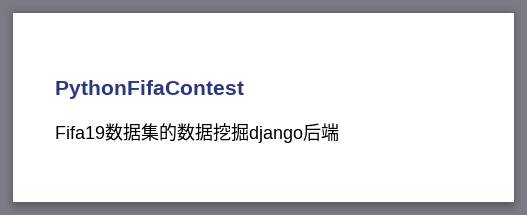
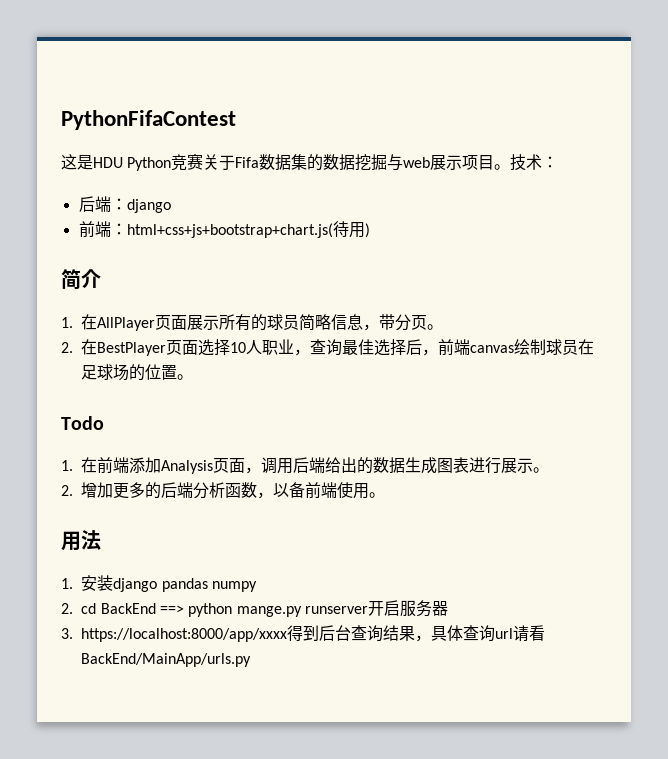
- Fifa19数据集的数据挖掘django后端
+ 这是HDU Python竞赛关于Fifa数据集的数据挖掘与web展示项目。技术：
+ 后端：django
+ 前端：html+css+js+bootstrap+chart.js(待用)
+ 简介
+ 1.在AllPlayer页面展示所有的球员简略信息，带分页。
+ 2.在BestPlayer页面选择10人职业，查询最佳选择后，前端canvas绘制球员在足球场的位置。
+ Todo
+ 1.在前端添加Analysis页面，调用后端给出的数据生成图表进行展示。
+ 2.增加更多的后端分析函数，以备前端使用。
+ 用法
+ 1.安装django pandas numpy
+ 2. cd BackEnd ==> python mange.py runserver开启服务器
+ 3. https://localhost:8000/app/xxxx得到后台查询结果，具体查询url请看BackEnd/MainApp/urls.py

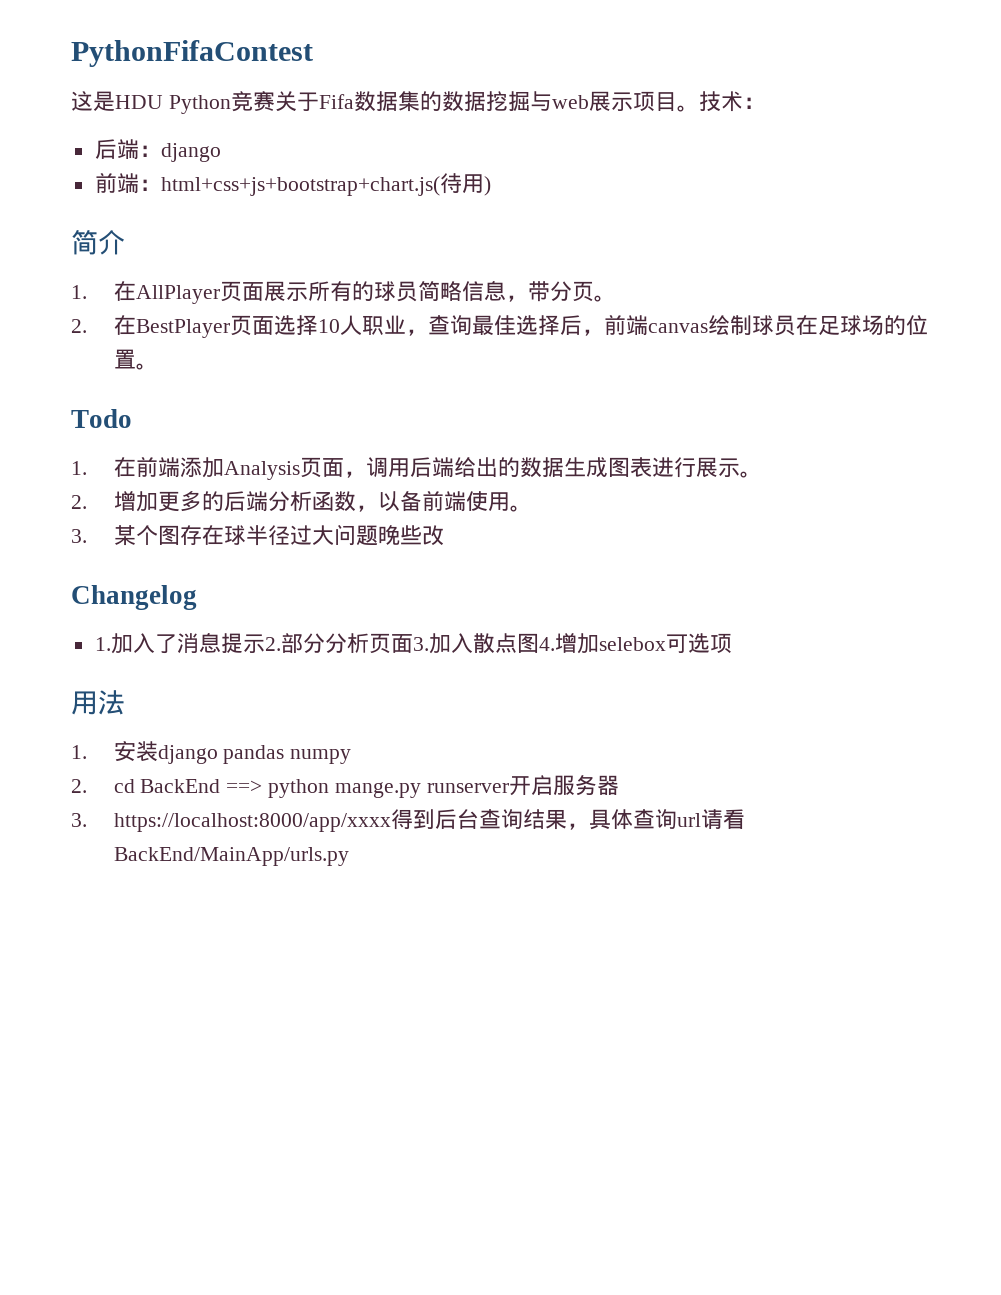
+ 3.某个图存在球半径过大问题晚些改
+ Changelog
+ 1.加入了消息提示2.部分分析页面3.加入散点图4.增加selebox可选项

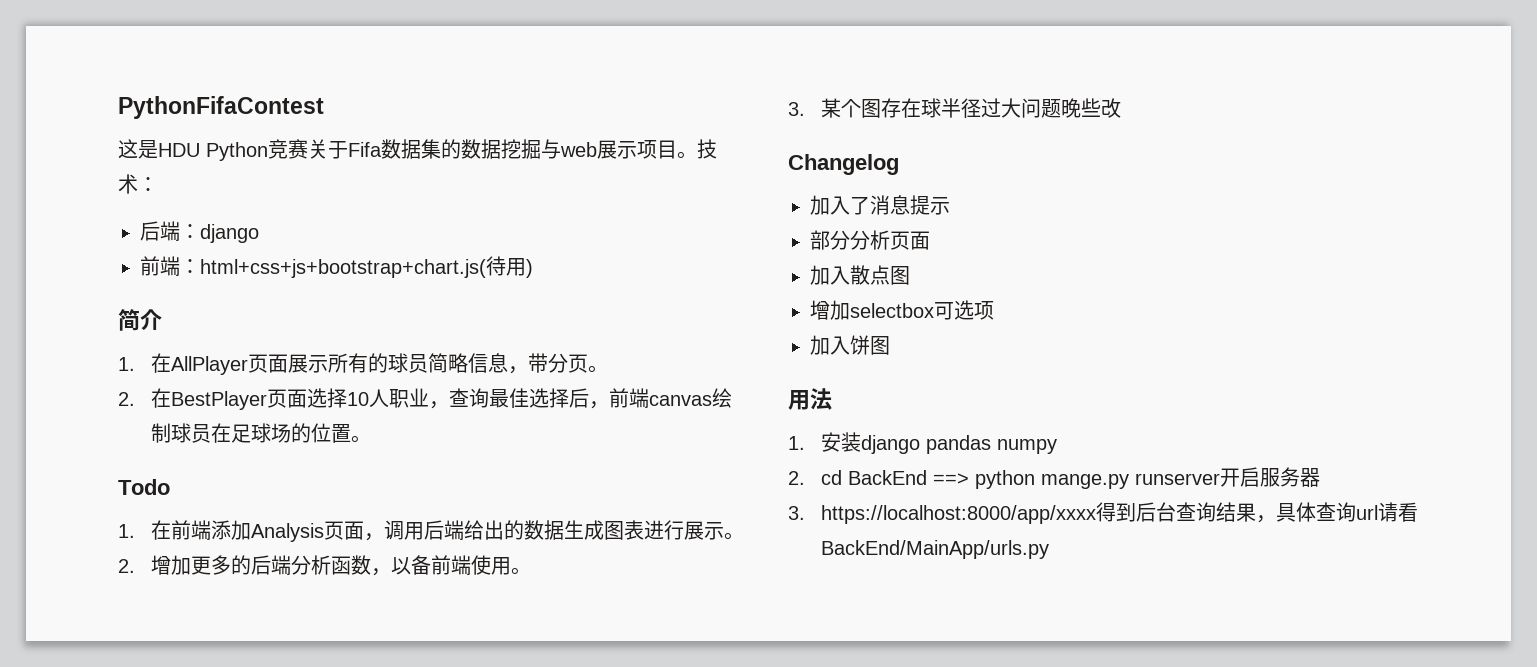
- 1.加入了消息提示2.部分分析页面3.加入散点图4.增加selebox可选项
+ 加入了消息提示
+ 部分分析页面
+ 加入散点图
+ 增加selectbox可选项
+ 加入饼图

